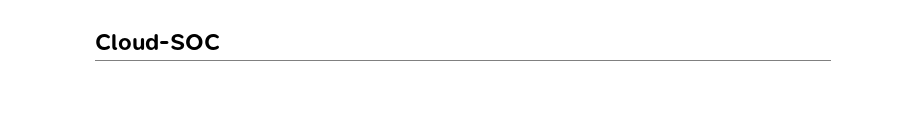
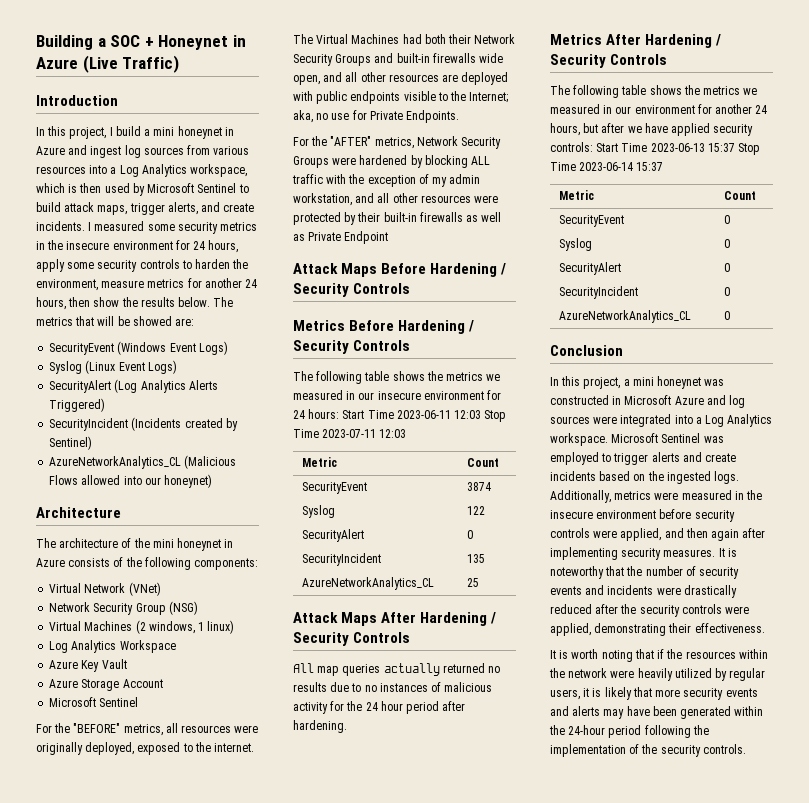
- Cloud-SOC
+ Building a SOC + Honeynet in Azure (Live Traffic)
+ Introduction
+ In this project, I build a mini honeynet in Azure and ingest log sources from various resources into a Log Analytics workspace, which is then used by Microsoft Sentinel to build attack maps, trigger alerts, and create incidents. I measured some security metrics in the insecure environment for 24 hours, apply some security controls to harden the environment, measure metrics for another 24 hours, then show the results below. The metrics that will be showed are:
+ SecurityEvent (Windows Event Logs)
+ Syslog (Linux Event Logs)
+ SecurityAlert (Log Analytics Alerts Triggered)
+ SecurityIncident (Incidents created by Sentinel)
+ AzureNetworkAnalytics_CL (Malicious Flows allowed into our honeynet)
+ Architecture
+ The architecture of the mini honeynet in Azure consists of the following components:
+ Virtual Network (VNet)
+ Network Security Group (NSG)
+ Virtual Machines (2 windows, 1 linux)
+ Log Analytics Workspace
+ Azure Key Vault
+ Azure Storage Account
+ Microsoft Sentinel
+ For the "BEFORE" metrics, all resources were originally deployed, exposed to the internet. The Virtual Machines had both their Network Security Groups and built-in firewalls wide open, and all other resources are deployed with public endpoints visible to the Internet; aka, no use for Private Endpoints.
+ For the "AFTER" metrics, Network Security Groups were hardened by blocking ALL traffic with the exception of my admin workstation, and all other resources were protected by their built-in firewalls as well as Private Endpoint
+ Attack Maps Before Hardening / Security Controls
+ Metrics Before Hardening / Security Controls
+ The following table shows the metrics we measured in our insecure environment for 24 hours: Start Time 2023-06-11 12:03 Stop Time 2023-07-11 12:03
+ Metric | Count
+ SecurityEvent | 3874
+ Syslog | 122
+ SecurityAlert | 0
+ SecurityIncident | 135
+ AzureNetworkAnalytics_CL | 25
+ Attack Maps After Hardening / Security Controls
+ All map queries actually returned no results due to no instances of malicious activity for the 24 hour period after hardening.
+ Metrics After Hardening / Security Controls
+ The following table shows the metrics we measured in our environment for another 24 hours, but after we have applied security controls: Start Time 2023-06-13 15:37 Stop Time 2023-06-14 15:37
+ Metric | Count
+ SecurityEvent | 0
+ Syslog | 0
+ SecurityAlert | 0
+ SecurityIncident | 0
+ AzureNetworkAnalytics_CL | 0
+ Conclusion
+ In this project, a mini honeynet was constructed in Microsoft Azure and log sources were integrated into a Log Analytics workspace. Microsoft Sentinel was employed to trigger alerts and create incidents based on the ingested logs. Additionally, metrics were measured in the insecure environment before security controls were applied, and then again after implementing security measures. It is noteworthy that the number of security events and incidents were drastically reduced after the security controls were applied, demonstrating their effectiveness.
+ It is worth noting that if the resources within the network were heavily utilized by regular users, it is likely that more security events and alerts may have been generated within the 24-hour period following the implementation of the security controls.

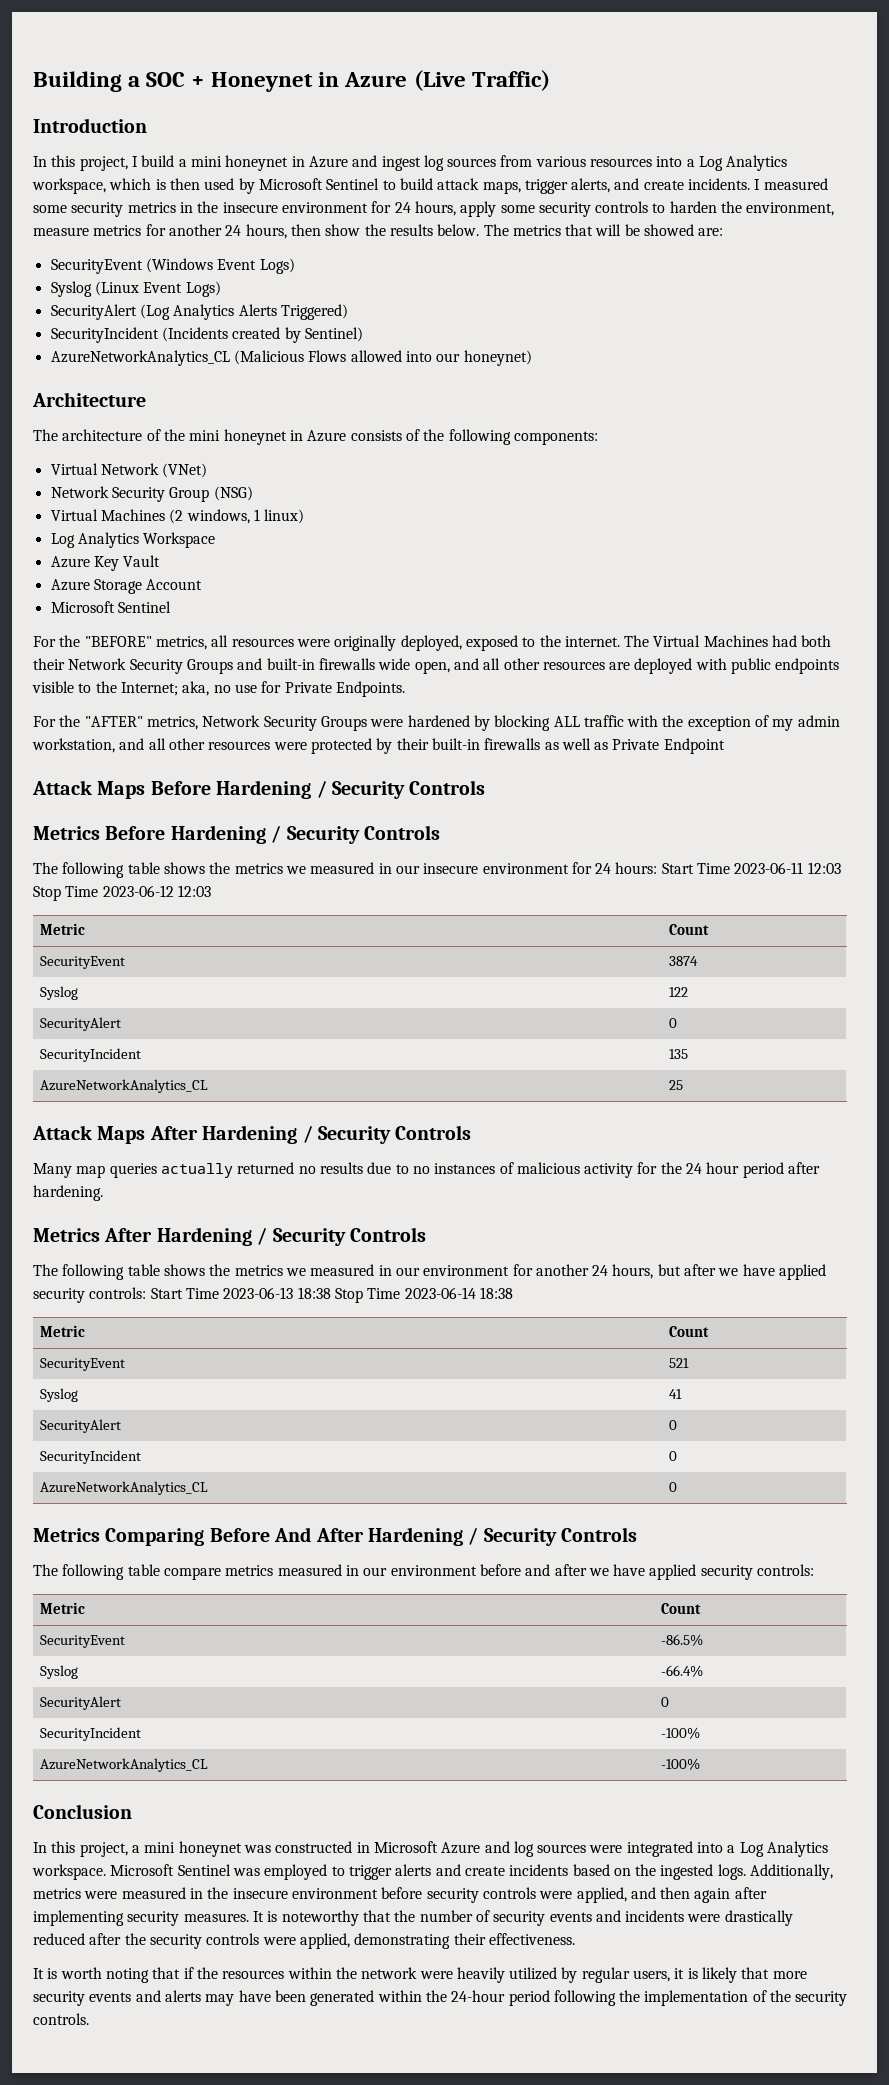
- The following table shows the metrics we measured in our insecure environment for 24 hours: Start Time 2023-06-11 12:03 Stop Time 2023-07-11 12:03
+ The following table shows the metrics we measured in our insecure environment for 24 hours: Start Time 2023-06-11 12:03 Stop Time 2023-06-12 12:03
- All map queries actually returned no results due to no instances of malicious activity for the 24 hour period after hardening.
+ Many map queries actually returned no results due to no instances of malicious activity for the 24 hour period after hardening.
- The following table shows the metrics we measured in our environment for another 24 hours, but after we have applied security controls: Start Time 2023-06-13 15:37 Stop Time 2023-06-14 15:37
+ The following table shows the metrics we measured in our environment for another 24 hours, but after we have applied security controls: Start Time 2023-06-13 18:38 Stop Time 2023-06-14 18:38
  Metric | Count
- SecurityEvent | 0
- Syslog | 0
+ SecurityEvent | 521
+ Syslog | 41
+ Metrics Comparing Before And After Hardening / Security Controls
+ The following table compare metrics measured in our environment before and after we have applied security controls:
+ Metric | Count
+ SecurityEvent | -86.5%
+ Syslog | -66.4%
+ SecurityAlert | 0
+ SecurityIncident | -100%
+ AzureNetworkAnalytics_CL | -100%

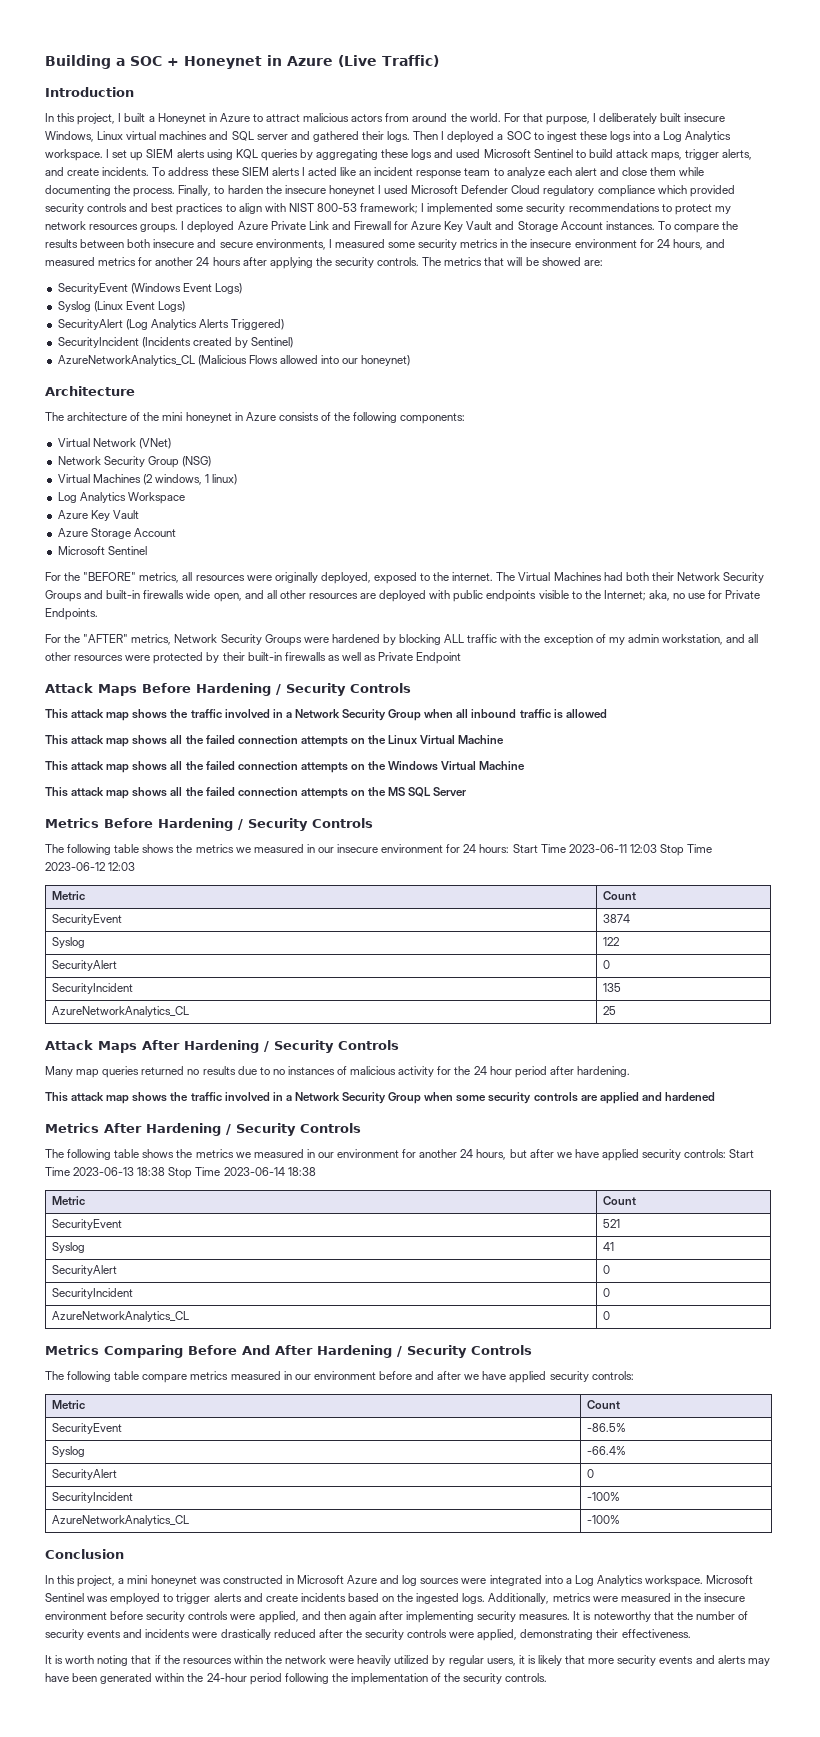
- In this project, I build a mini honeynet in Azure and ingest log sources from various resources into a Log Analytics workspace, which is then used by Microsoft Sentinel to build attack maps, trigger alerts, and create incidents.
+ In this project, I built a Honeynet in Azure to attract malicious actors from around the world. For that purpose, I deliberately built insecure Windows, Linux virtual machines and SQL server and gathered their logs. Then I deployed a SOC to ingest these logs into a Log Analytics workspace. I set up SIEM alerts using KQL queries by aggregating these logs and used Microsoft Sentinel to build attack maps, trigger alerts, and create incidents.
- I measured some security metrics in the insecure environment for 24 hours, apply some security controls to harden the environment, measure metrics for another 24 hours, then show the results below.
+ To address these SIEM alerts I acted like an incident response team to analyze each alert and close them while documenting the process. Finally, to harden the insecure honeynet I used Microsoft Defender Cloud regulatory compliance which provided security controls and best practices to align with NIST 800-53 framework; I implemented some security recommendations to protect my network resources groups. I deployed Azure Private Link and Firewall for Azure Key Vault and Storage Account instances. To compare the results between both insecure and secure environments, I measured some security metrics in the insecure environment for 24 hours, and measured metrics for another 24 hours after applying the security controls.
+ This attack map shows the traffic involved in a Network Security Group when all inbound traffic is allowed
+ This attack map shows all the failed connection attempts on the Linux Virtual Machine
+ This attack map shows all the failed connection attempts on the Windows Virtual Machine
+ This attack map shows all the failed connection attempts on the MS SQL Server
- Many map queries actually returned no results due to no instances of malicious activity for the 24 hour period after hardening.
+ Many map queries returned no results due to no instances of malicious activity for the 24 hour period after hardening.
+ This attack map shows the traffic involved in a Network Security Group when some security controls are applied and hardened

